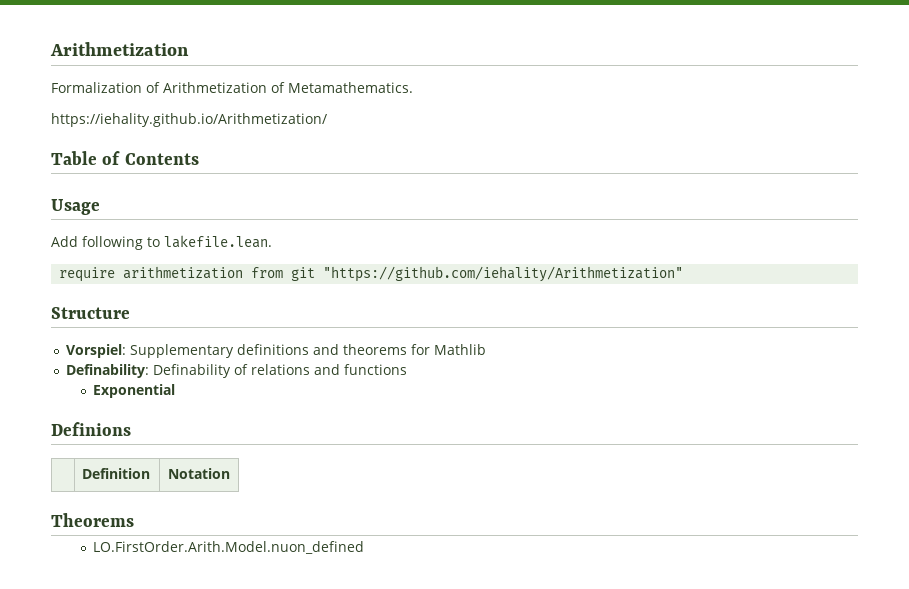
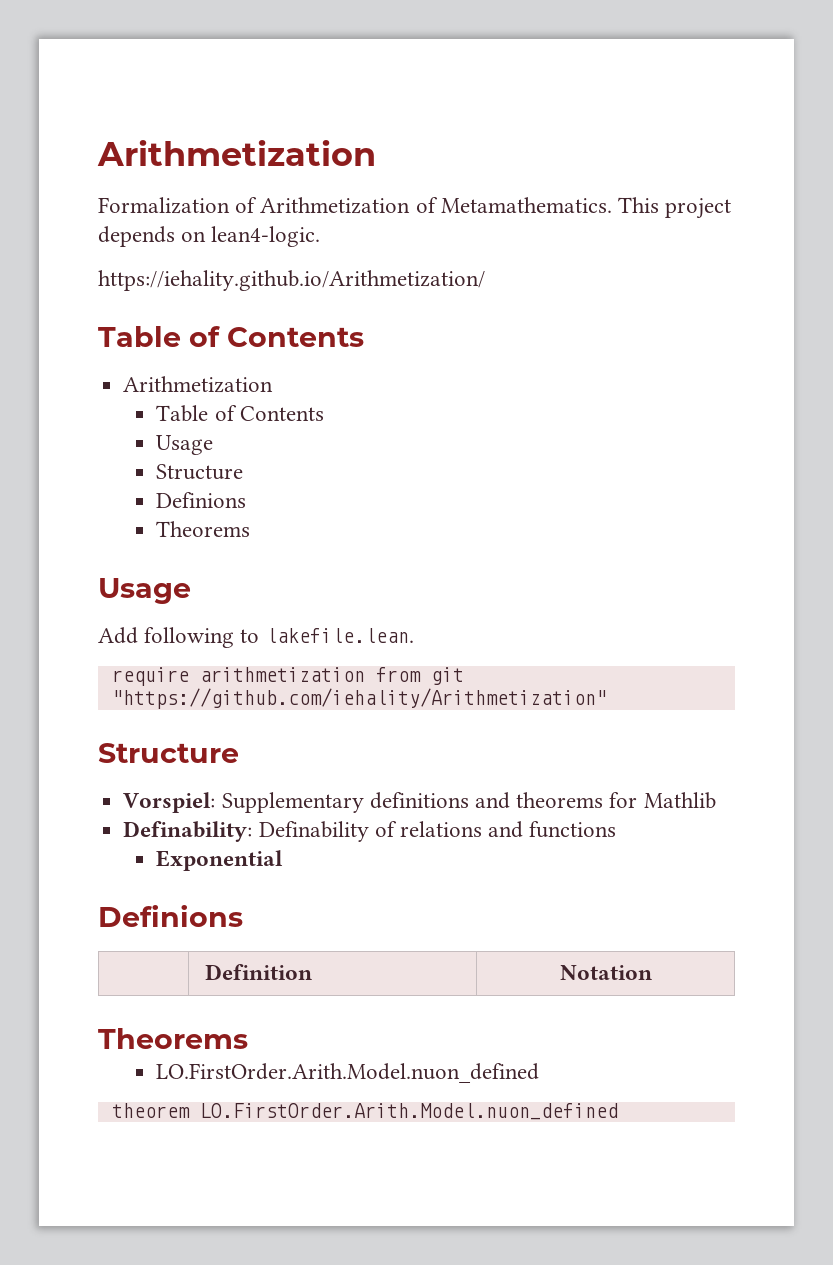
+ This project depends on lean4-logic.
  https://iehality.github.io/Arithmetization/
  Table of Contents
+ Arithmetization
+ Table of Contents
+ Usage
+ Structure
+ Definions
+ Theorems
+ theorem LO.FirstOrder.Arith.Model.nuon_defined

